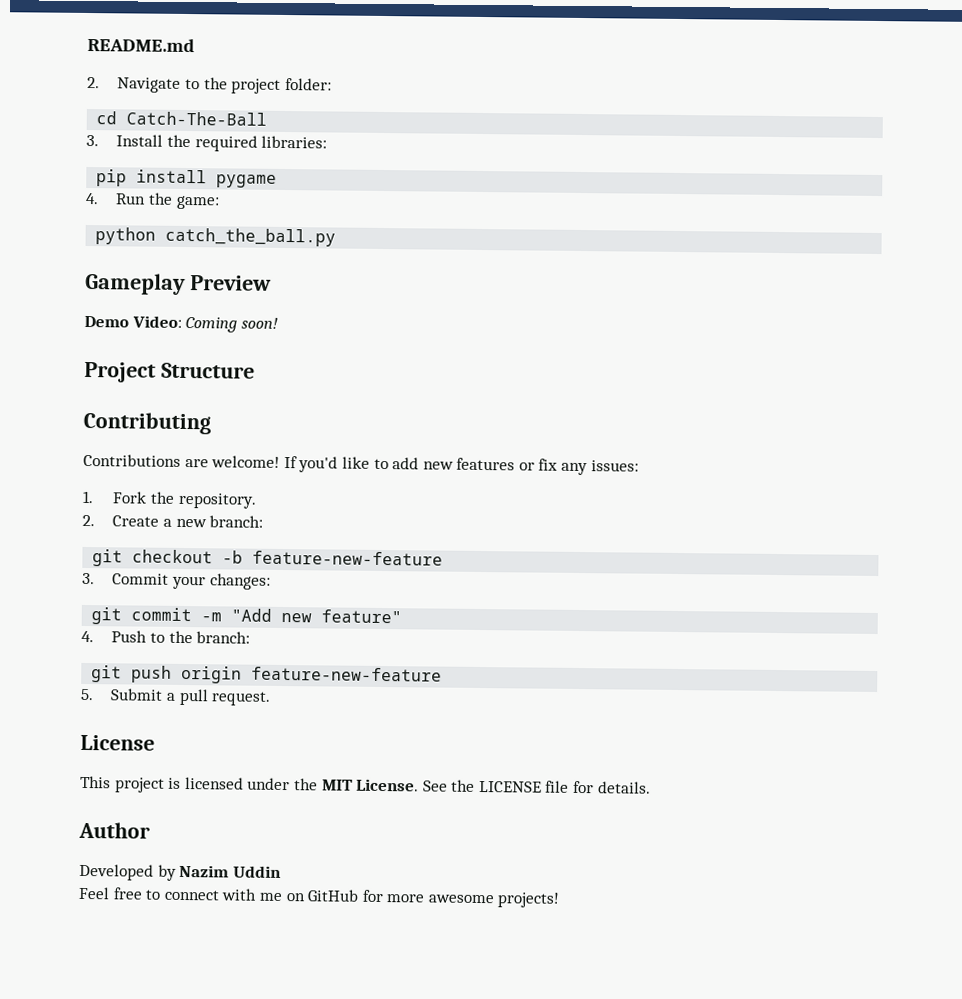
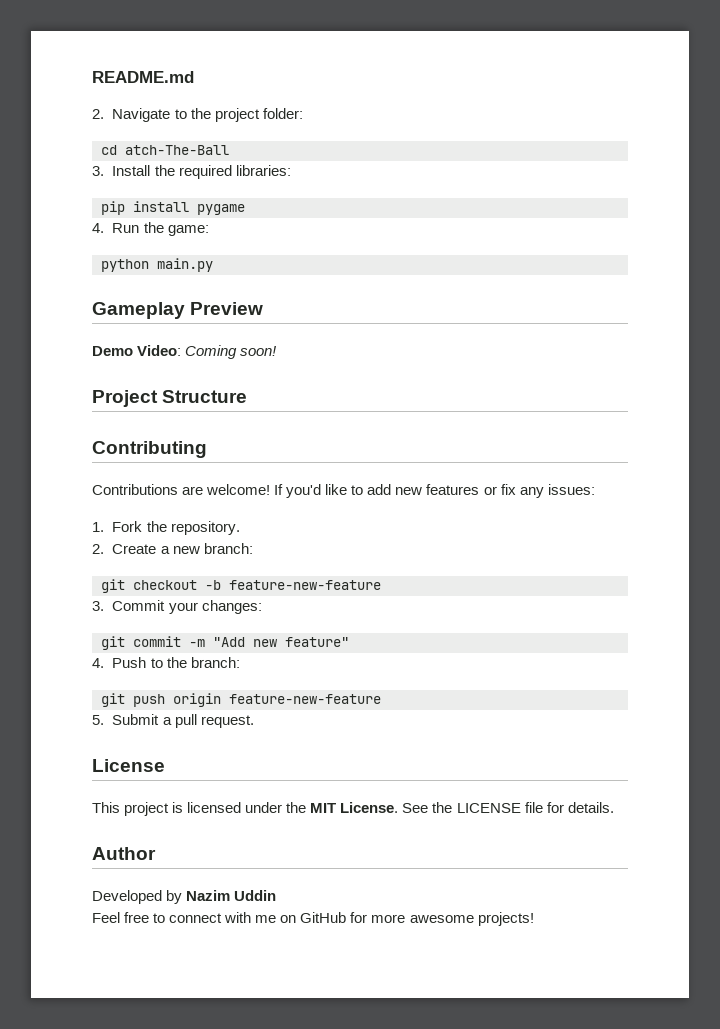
- cd Catch-The-Ball
+ cd atch-The-Ball
- python catch_the_ball.py
+ python main.py

